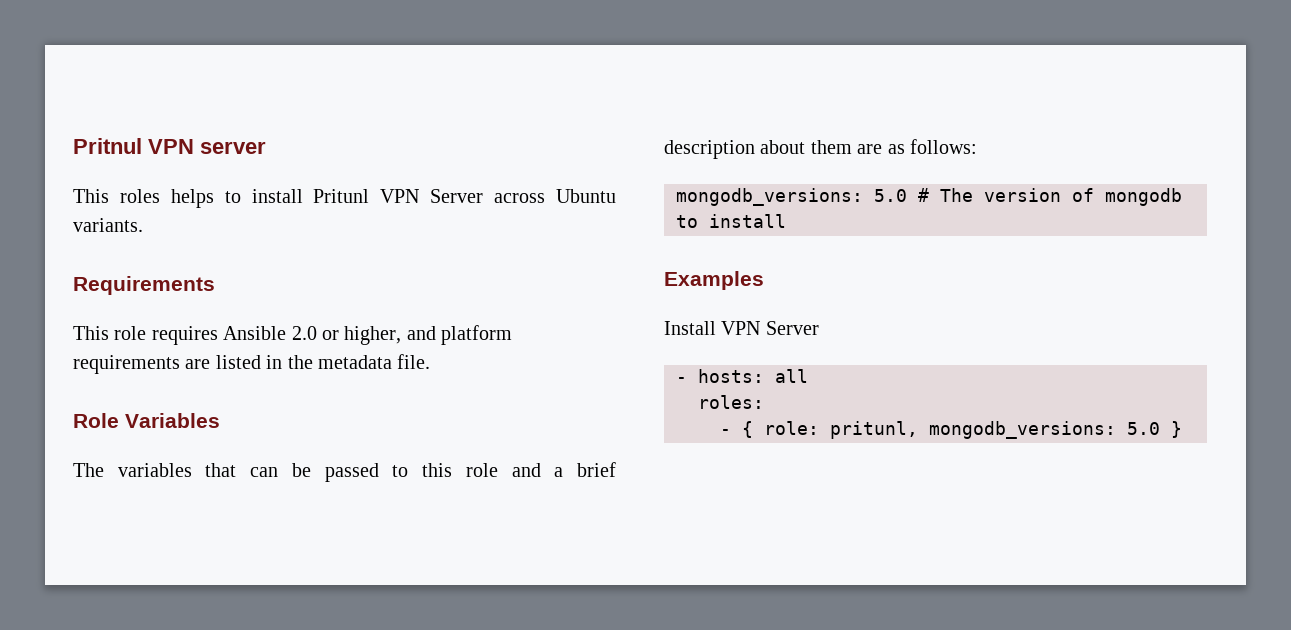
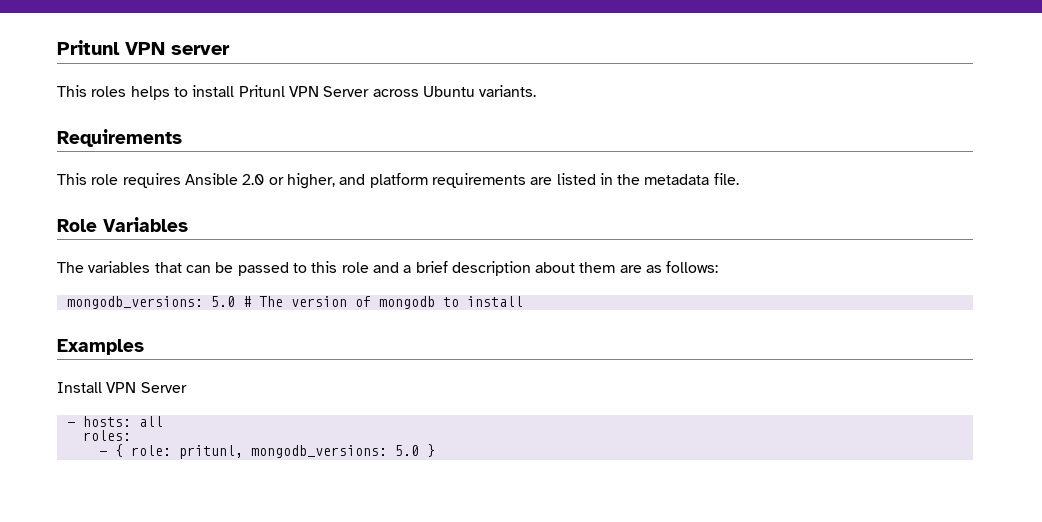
- Pritnul VPN server
+ Pritunl VPN server

